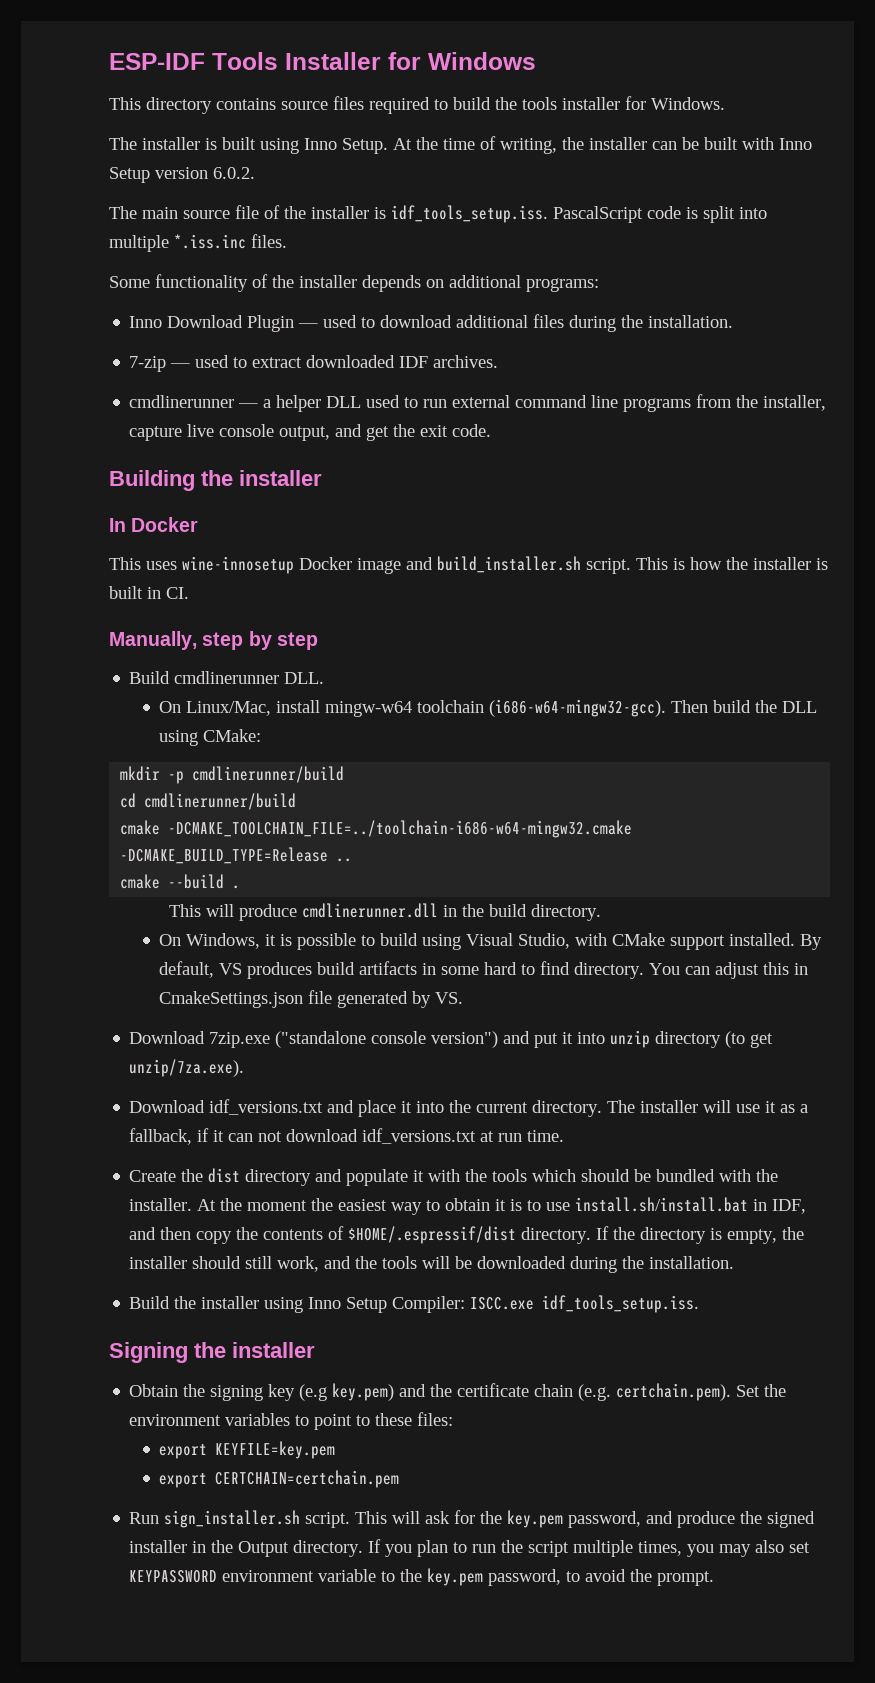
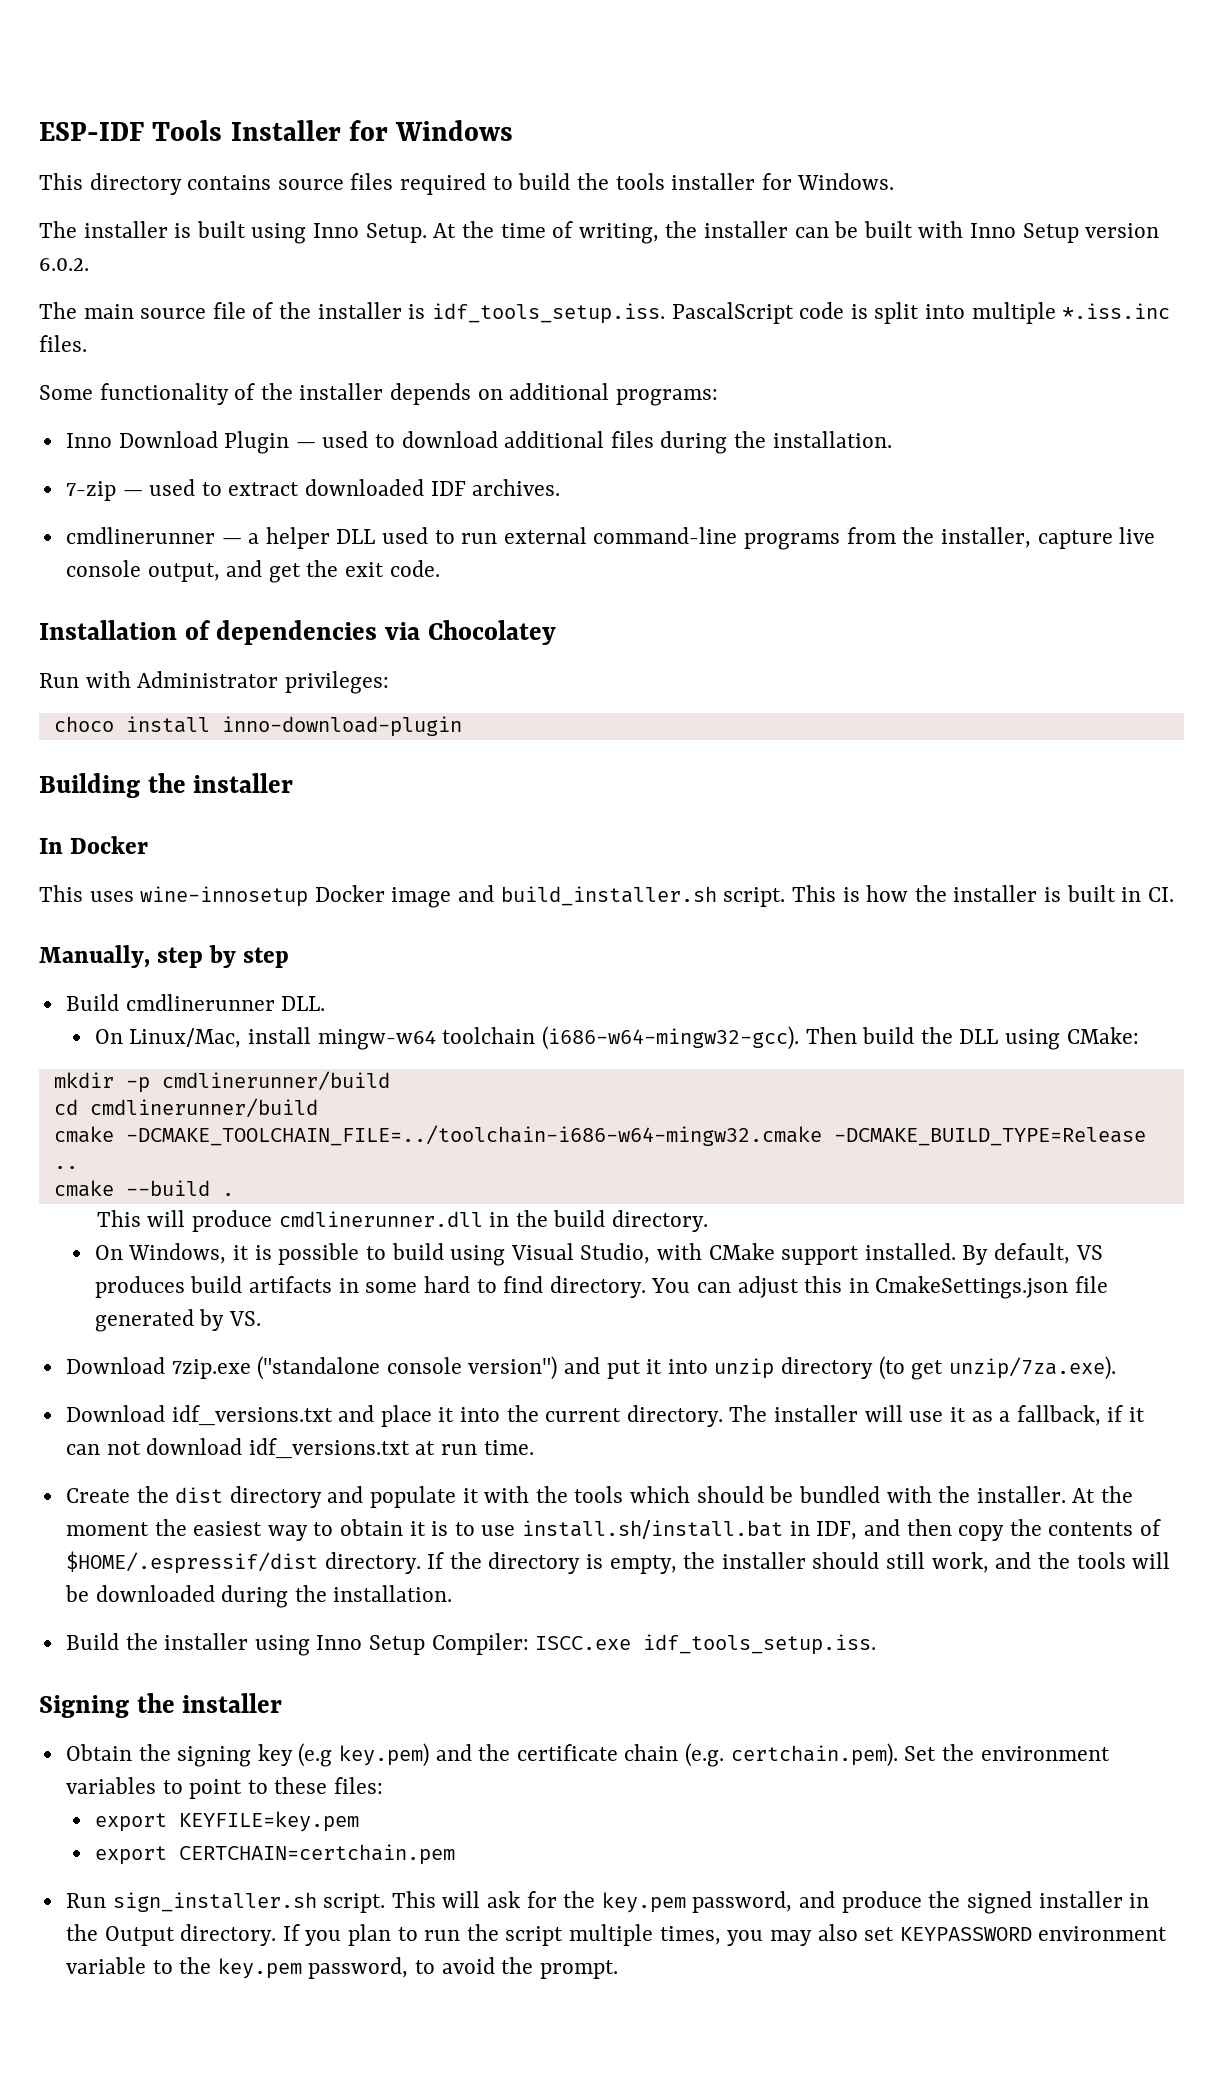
- cmdlinerunner — a helper DLL used to run external command line programs from the installer, capture live console output, and get the exit code.
+ cmdlinerunner — a helper DLL used to run external command-line programs from the installer, capture live console output, and get the exit code.
+ Installation of dependencies via Chocolatey
+ Run with Administrator privileges:
+ choco install inno-download-plugin

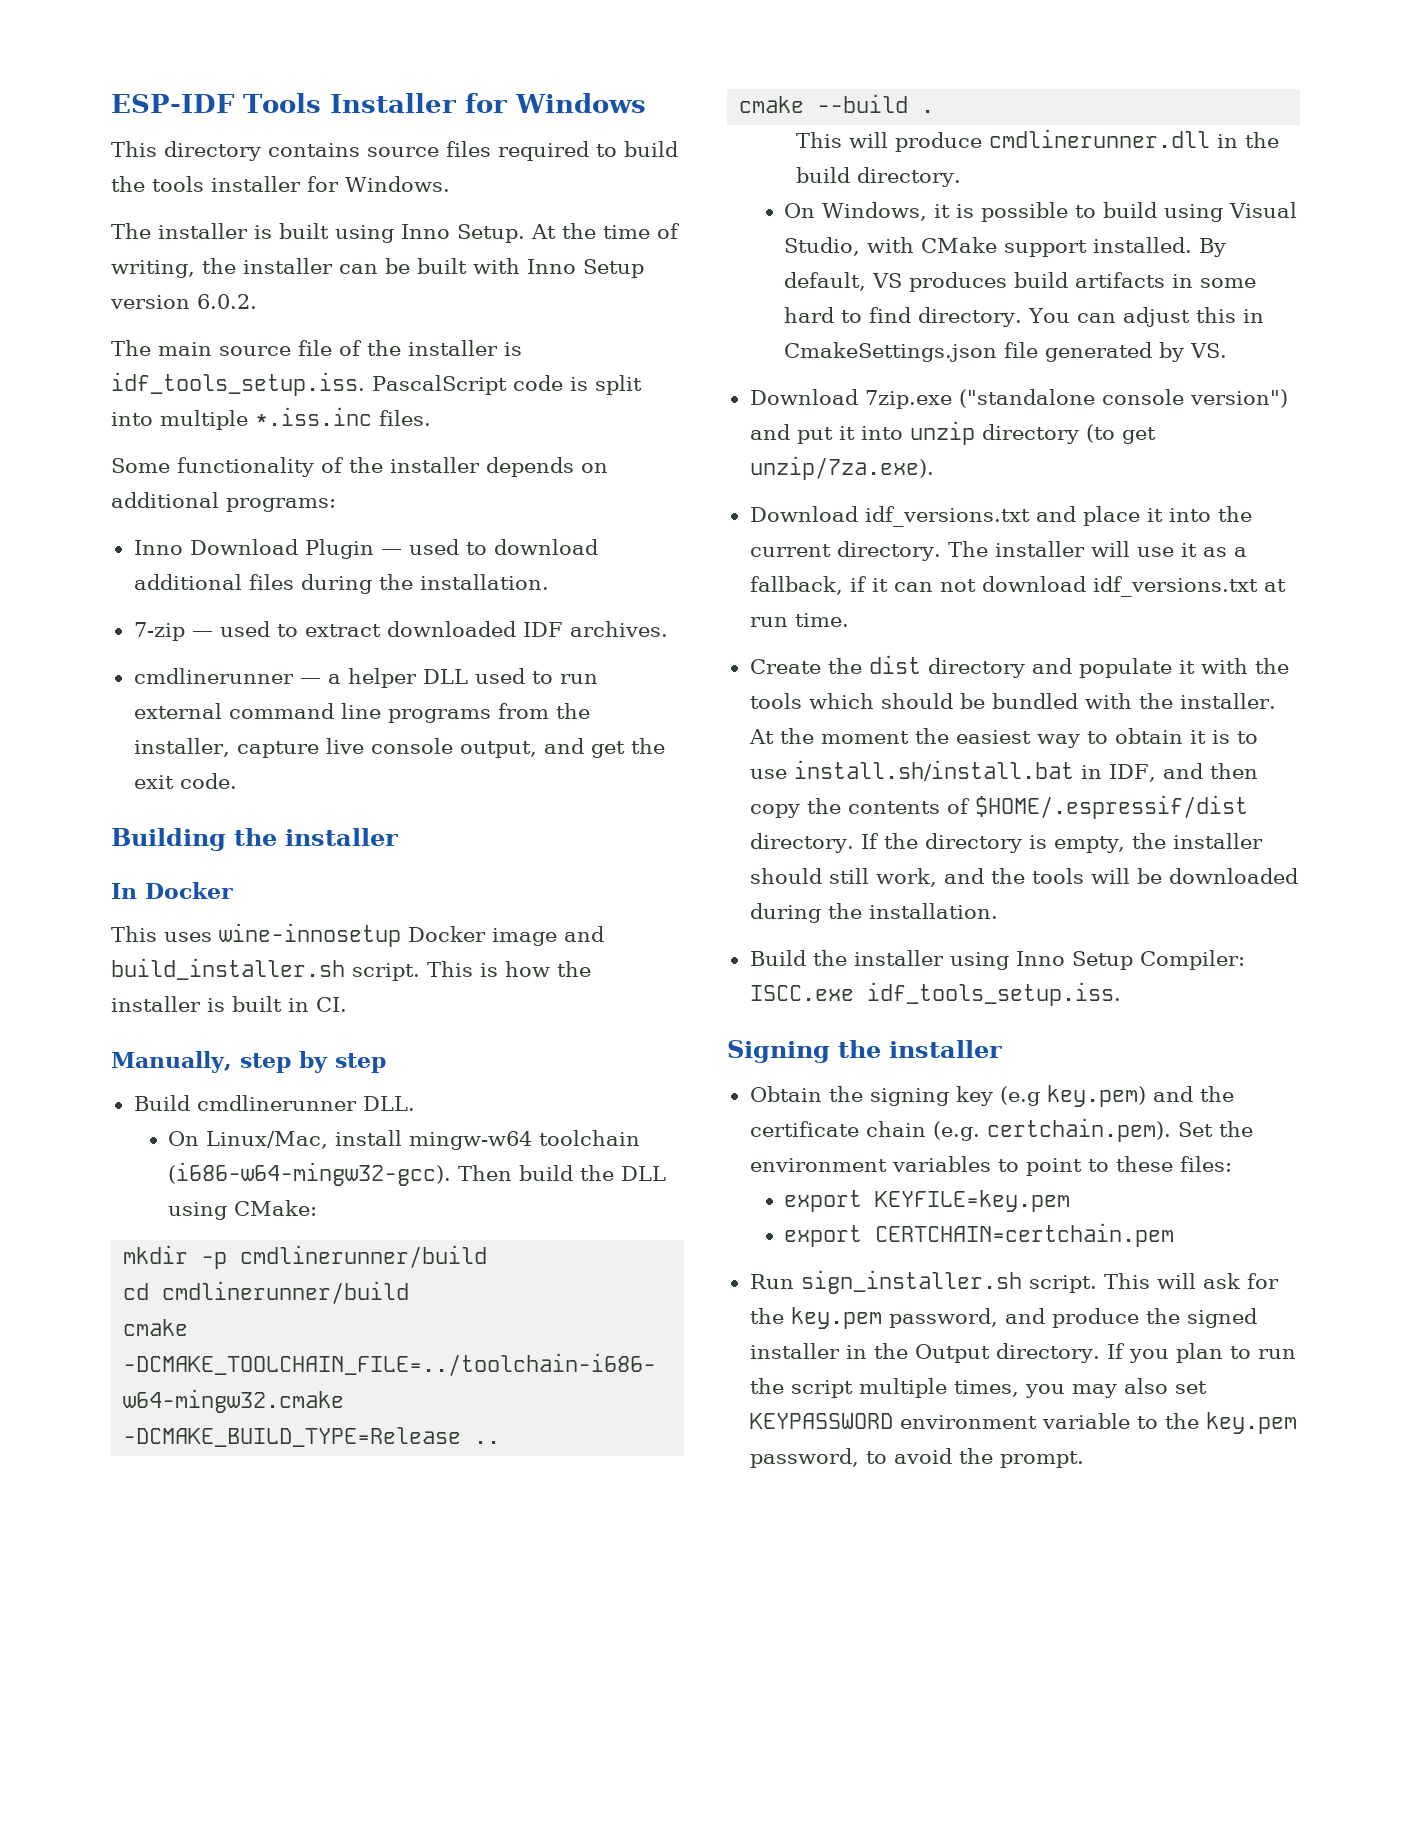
- cmdlinerunner — a helper DLL used to run external command-line programs from the installer, capture live console output, and get the exit code.
+ cmdlinerunner — a helper DLL used to run external command line programs from the installer, capture live console output, and get the exit code.
- Installation of dependencies via Chocolatey
- Run with Administrator privileges:
- choco install inno-download-plugin

